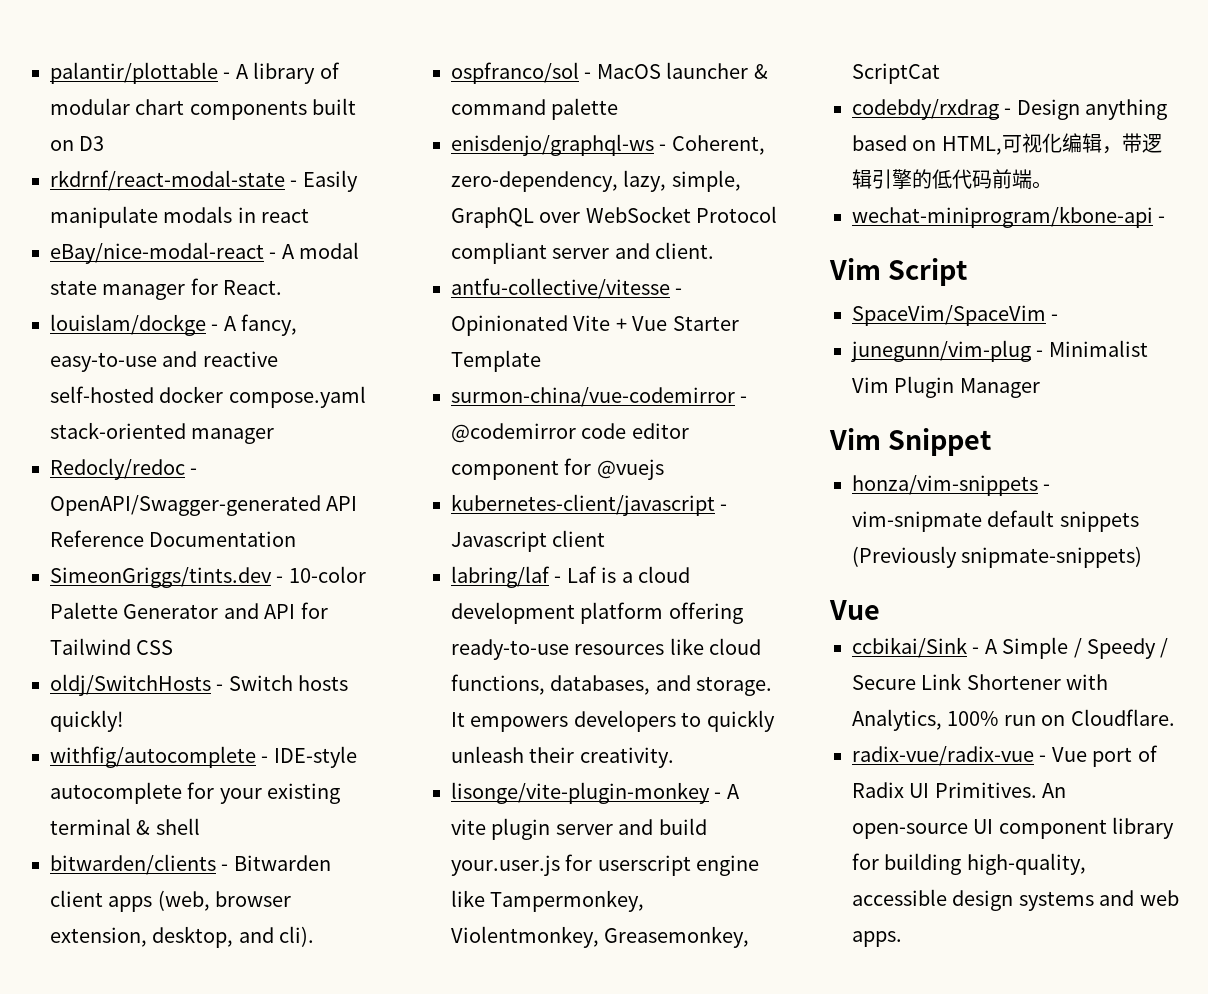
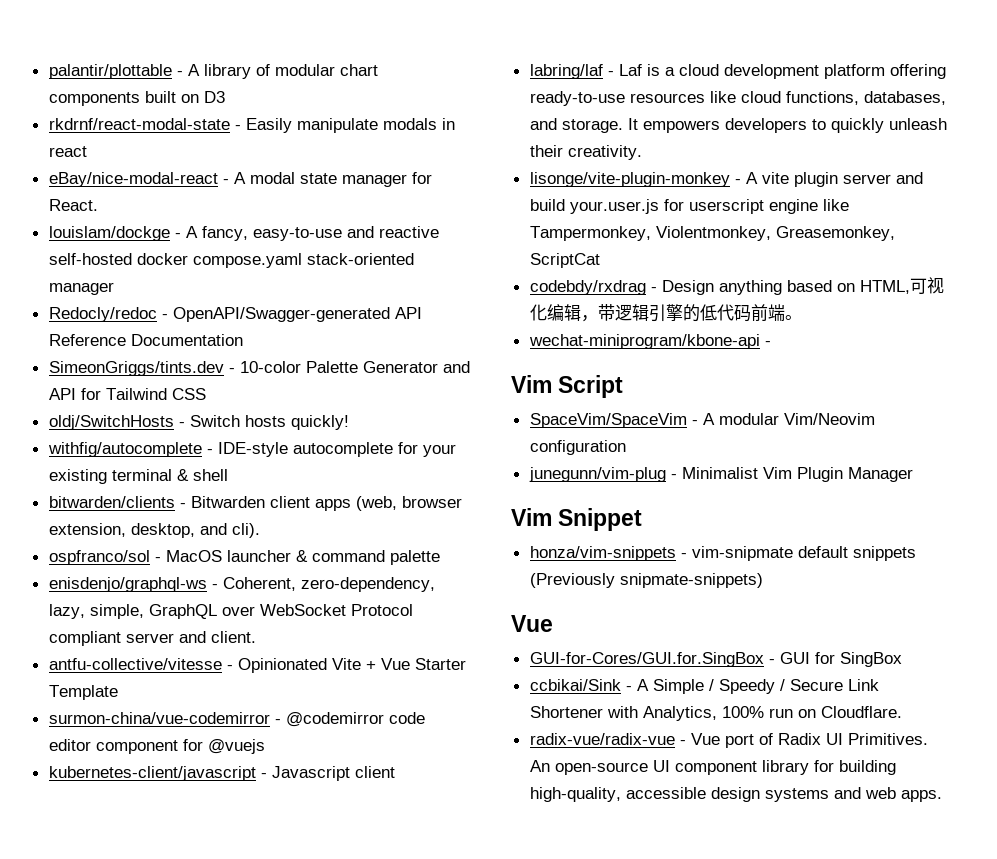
- SpaceVim/SpaceVim -
+ SpaceVim/SpaceVim - A modular Vim/Neovim configuration
+ GUI-for-Cores/GUI.for.SingBox - GUI for SingBox

